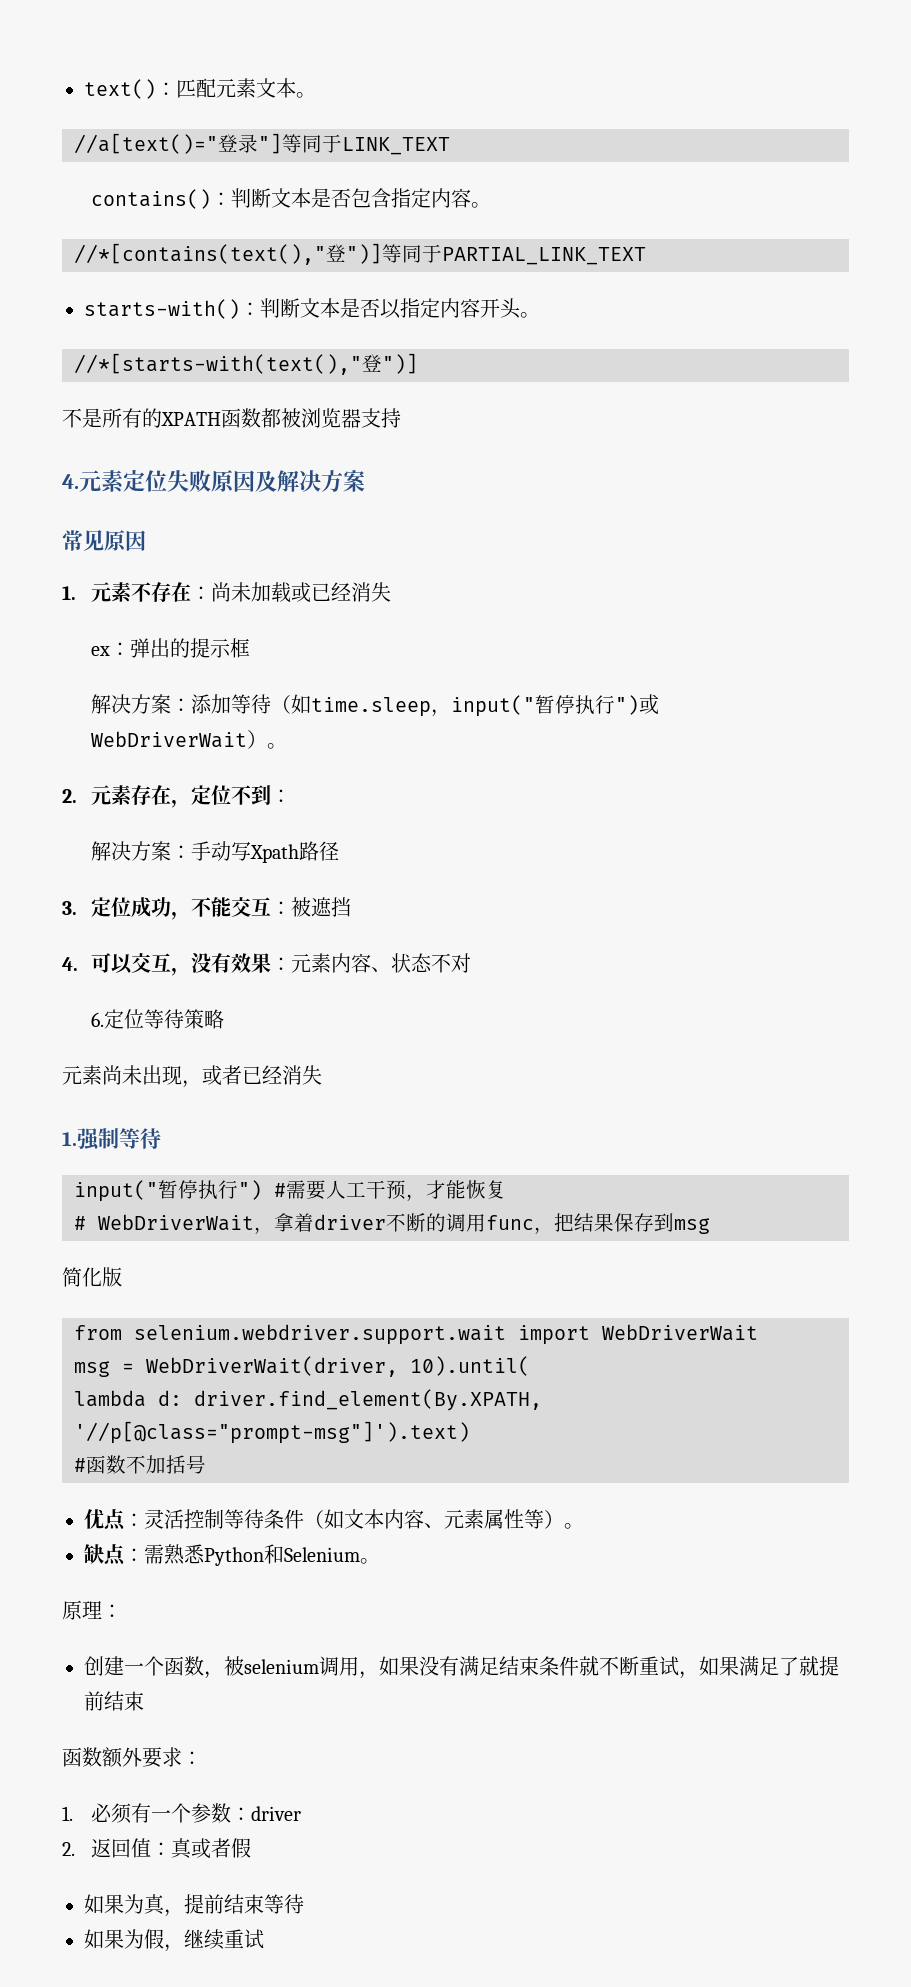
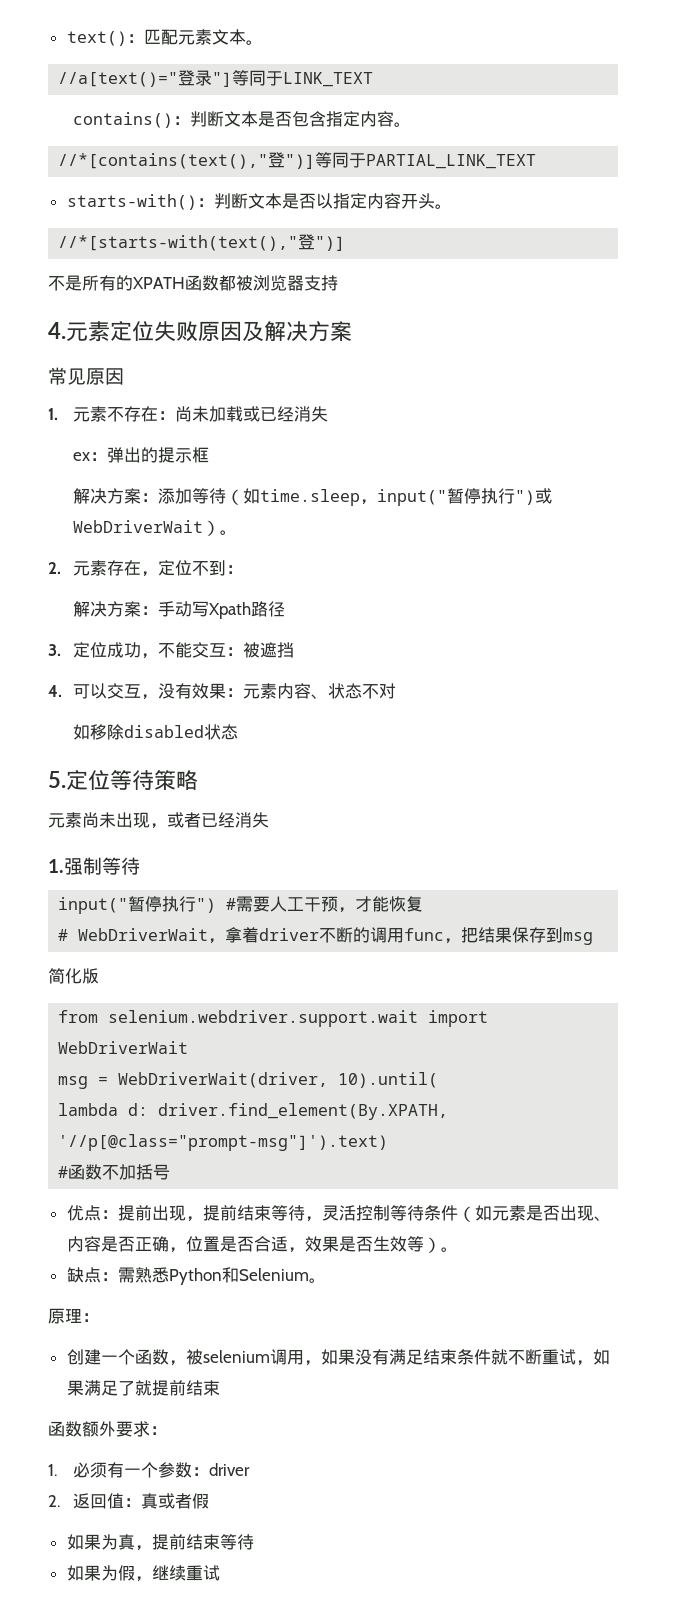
- 6.定位等待策略
+ 如移除disabled状态
+ 5.定位等待策略
- 优点：灵活控制等待条件（如文本内容、元素属性等）。
+ 优点：提前出现，提前结束等待，灵活控制等待条件（如元素是否出现、内容是否正确，位置是否合适，效果是否生效等）。

